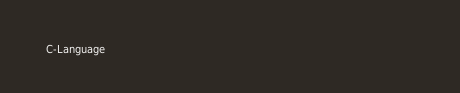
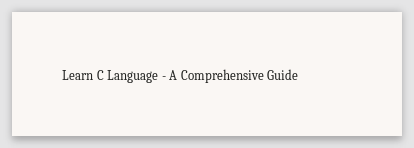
- C-Language
+ Learn C Language - A Comprehensive Guide

